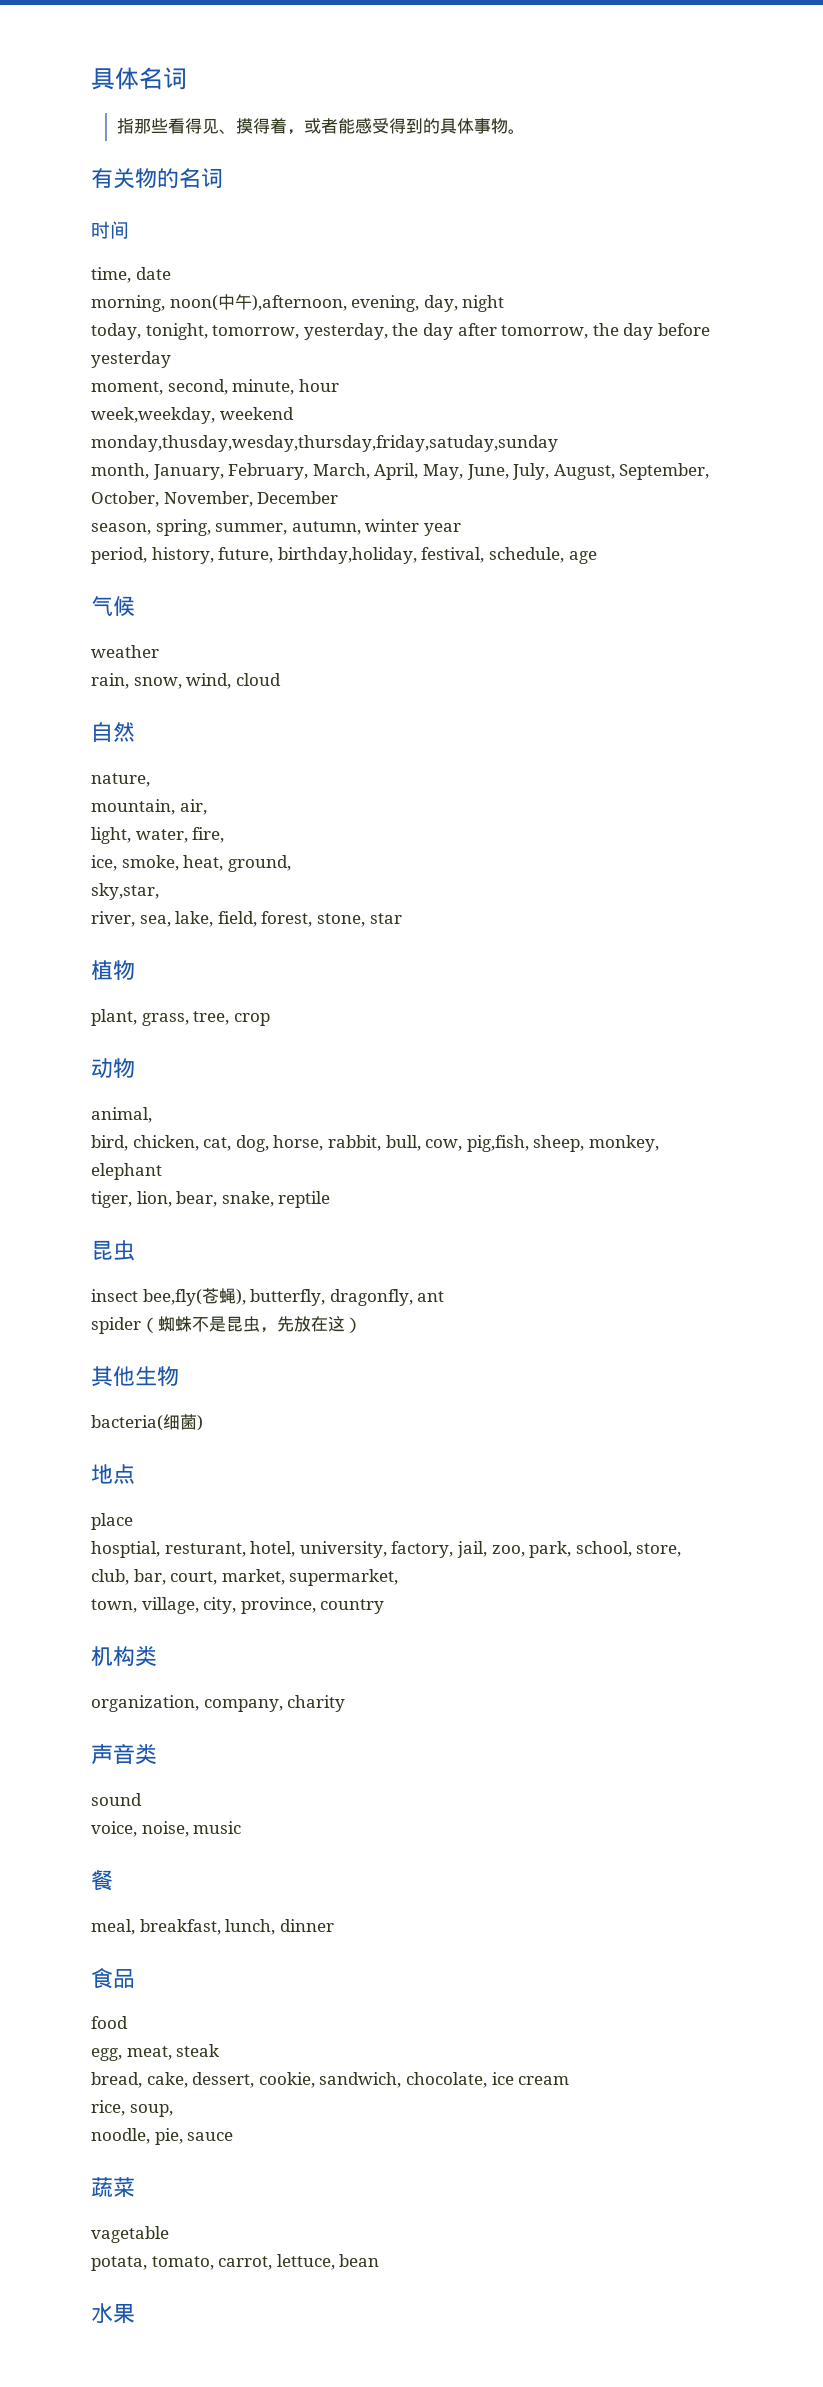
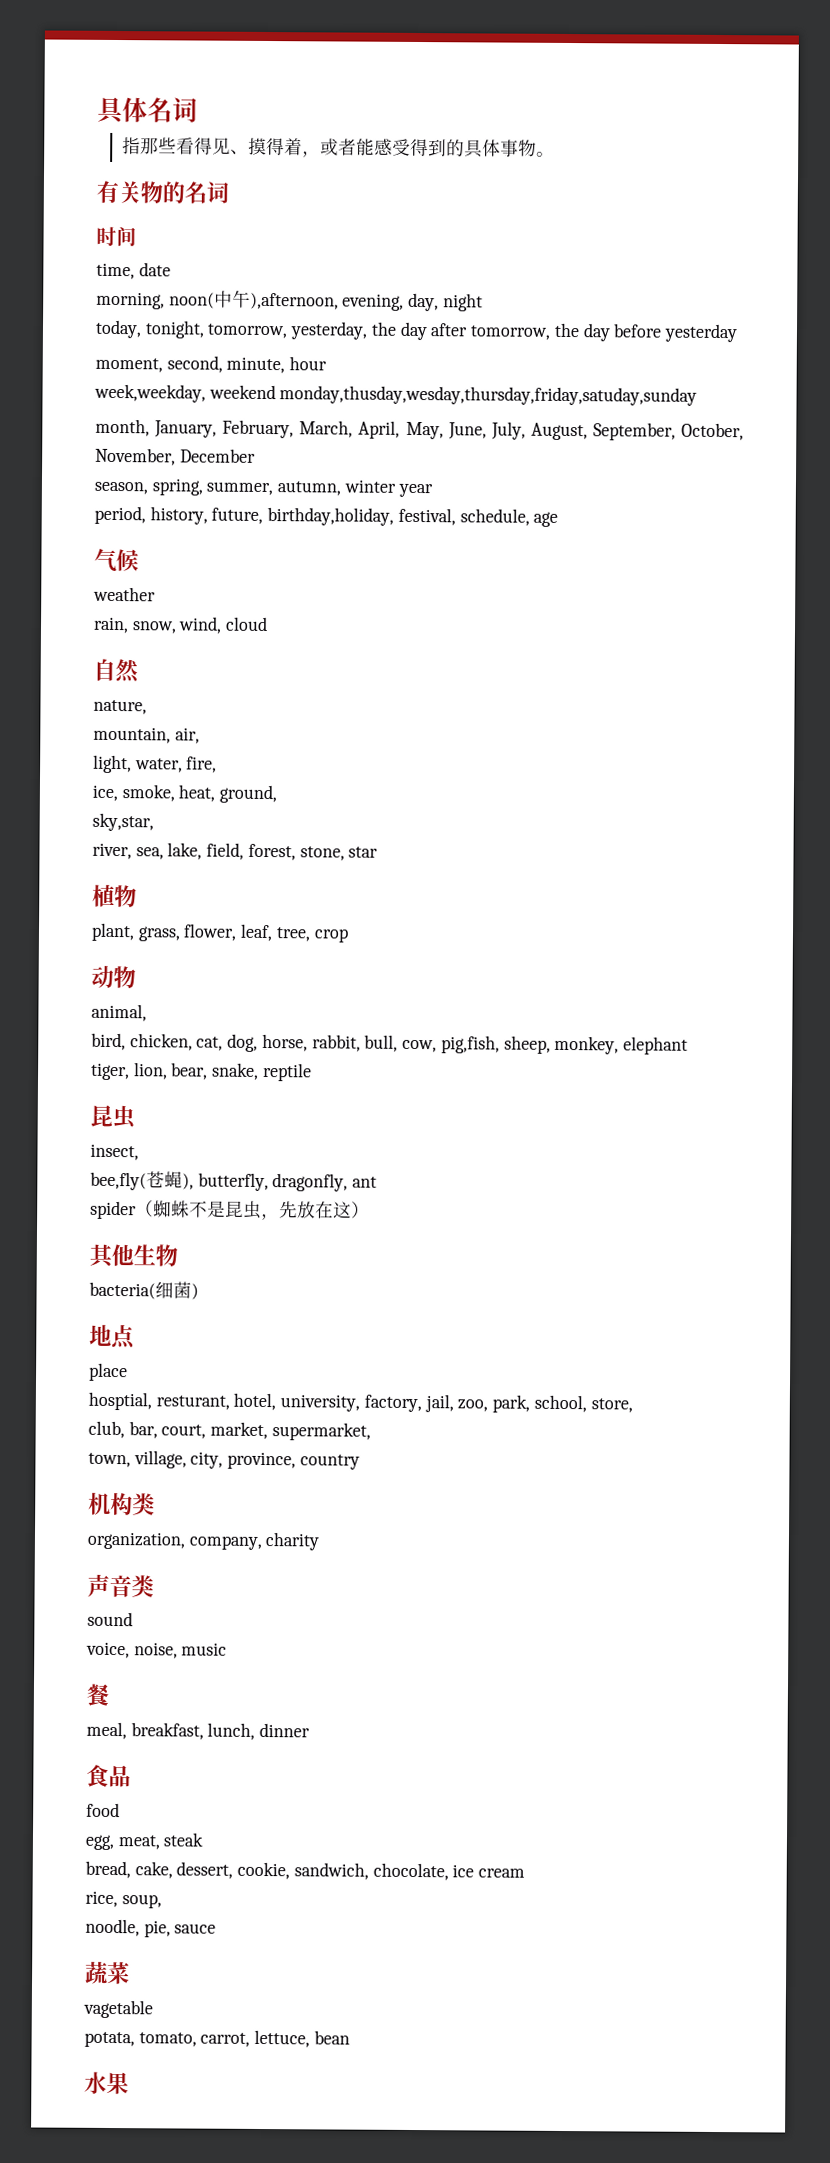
- plant, grass, tree, crop
+ plant, grass, flower, leaf, tree, crop
- insect bee,fly(苍蝇), butterfly, dragonfly, ant
+ insect,
+ bee,fly(苍蝇), butterfly, dragonfly, ant

